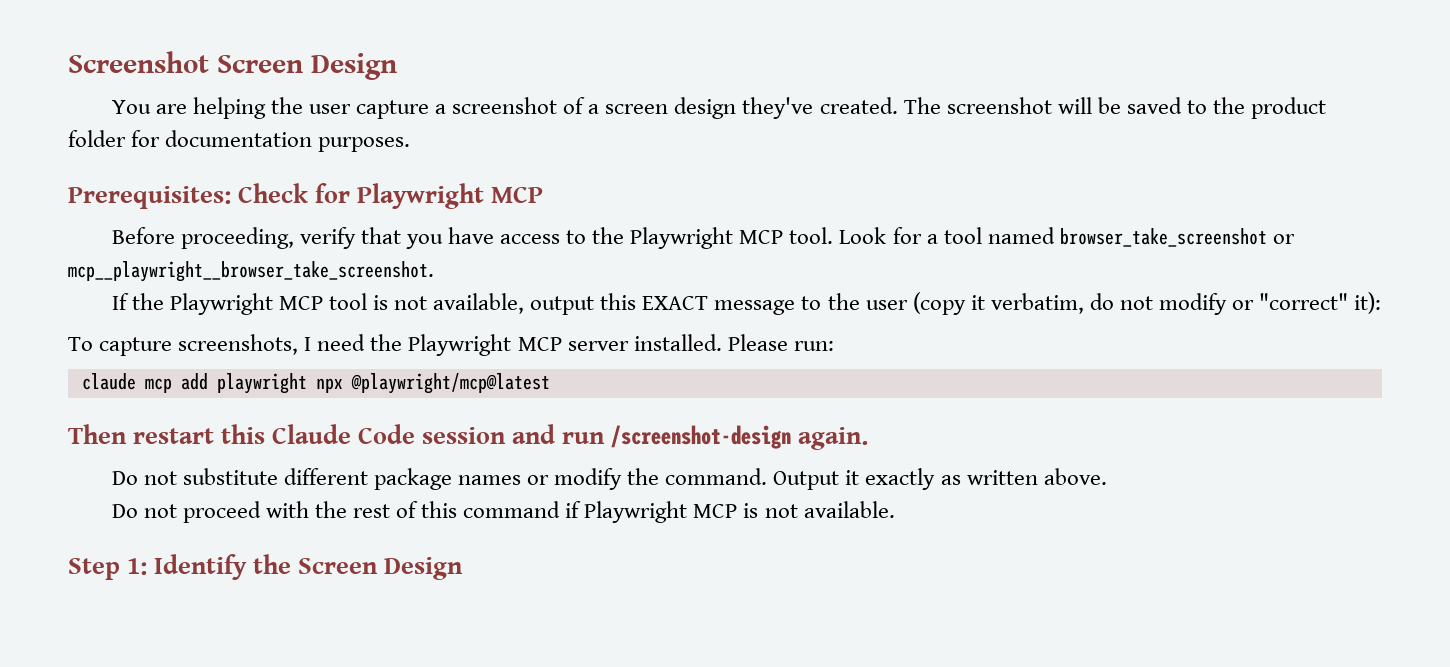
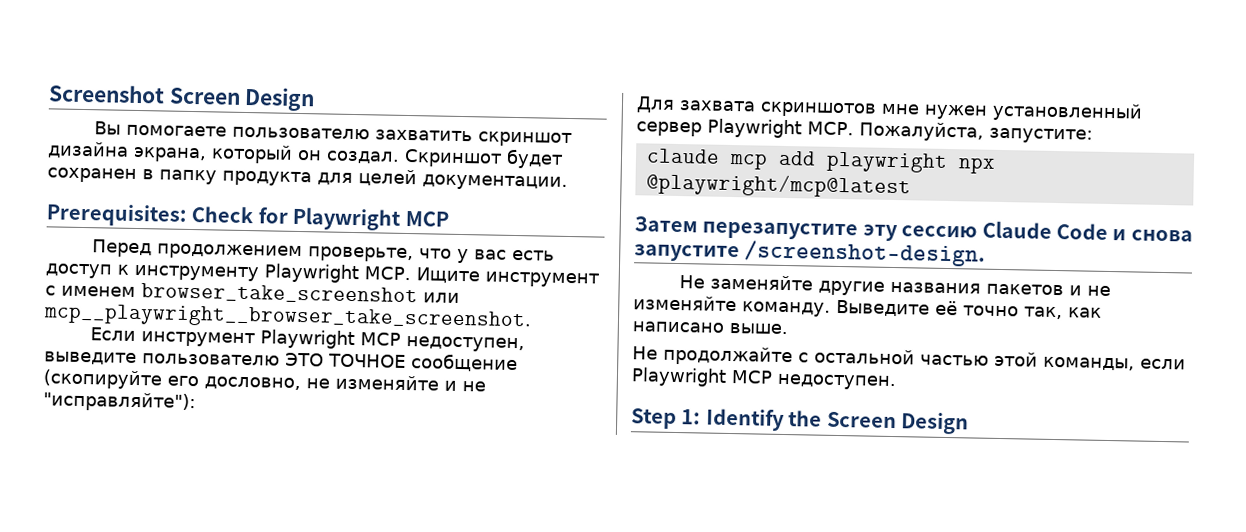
- You are helping the user capture a screenshot of a screen design they've created. The screenshot will be saved to the product folder for documentation purposes.
+ Вы помогаете пользователю захватить скриншот дизайна экрана, который он создал. Скриншот будет сохранен в папку продукта для целей документации.
- Before proceeding, verify that you have access to the Playwright MCP tool. Look for a tool named browser_take_screenshot or mcp__playwright__browser_take_screenshot.
- If the Playwright MCP tool is not available, output this EXACT message to the user (copy it verbatim, do not modify or "correct" it):
- To capture screenshots, I need the Playwright MCP server installed. Please run:
+ Перед продолжением проверьте, что у вас есть доступ к инструменту Playwright MCP. Ищите инструмент с именем browser_take_screenshot или mcp__playwright__browser_take_screenshot.
+ Если инструмент Playwright MCP недоступен, выведите пользователю ЭТО ТОЧНОЕ сообщение (скопируйте его дословно, не изменяйте и не "исправляйте"):
+ Для захвата скриншотов мне нужен установленный сервер Playwright MCP. Пожалуйста, запустите:
- Then restart this Claude Code session and run /screenshot-design again.
- Do not substitute different package names or modify the command. Output it exactly as written above.
- Do not proceed with the rest of this command if Playwright MCP is not available.
+ Затем перезапустите эту сессию Claude Code и снова запустите /screenshot-design.
+ Не заменяйте другие названия пакетов и не изменяйте команду. Выведите её точно так, как написано выше.
+ Не продолжайте с остальной частью этой команды, если Playwright MCP недоступен.

